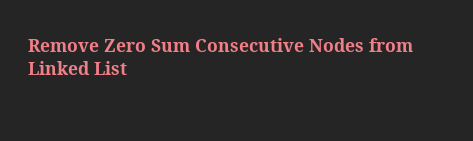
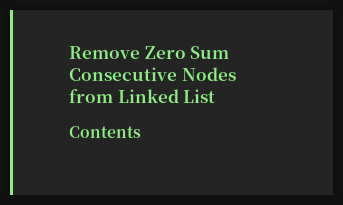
+ Contents

